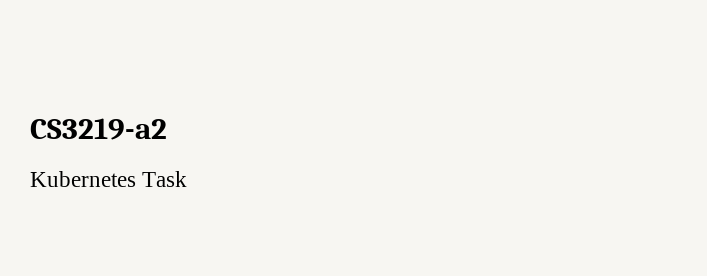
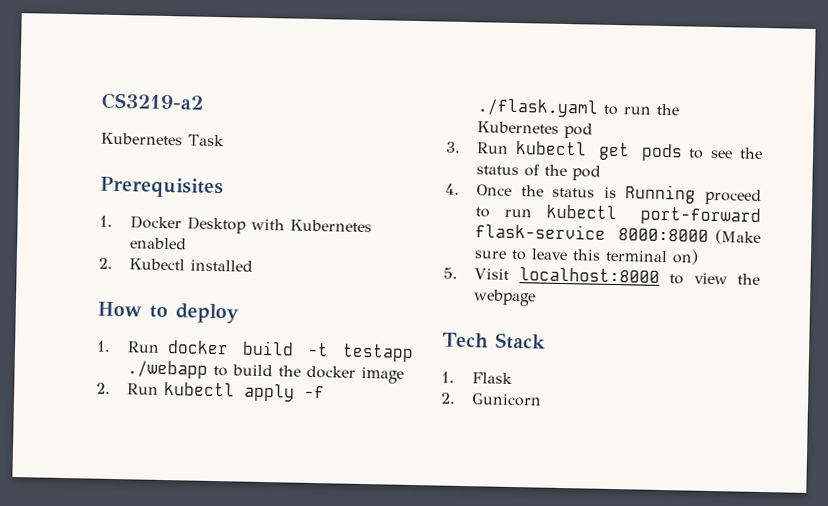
+ Prerequisites
+ 1. Docker Desktop with Kubernetes enabled
+ 2. Kubectl installed
+ How to deploy
+ 1. Run docker build -t testapp ./webapp to build the docker image
+ 2. Run kubectl apply -f ./flask.yaml to run the Kubernetes pod
+ 3. Run kubectl get pods to see the status of the pod
+ 4. Once the status is Running proceed to run kubectl port-forward flask-service 8000:8000 (Make sure to leave this terminal on)
+ 5. Visit localhost:8000 to view the webpage
+ Tech Stack
+ 1. Flask
+ 2. Gunicorn

